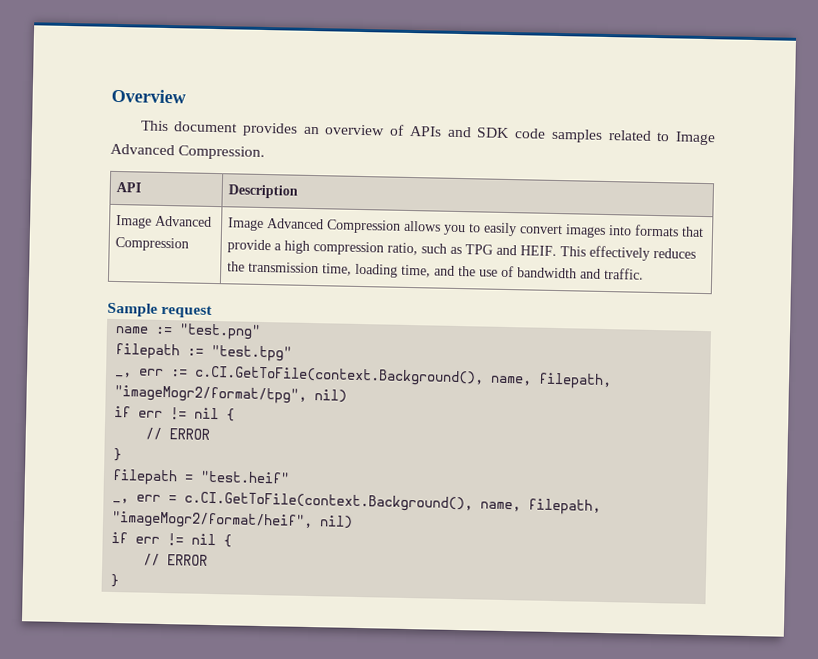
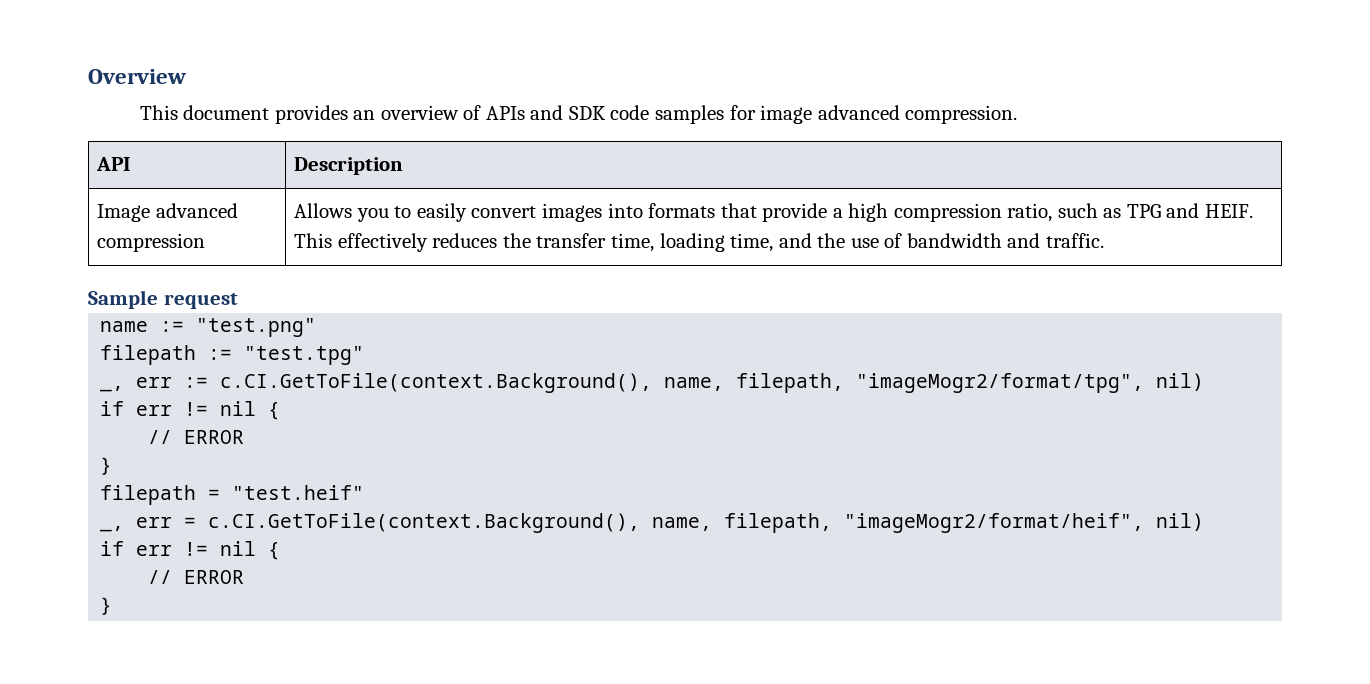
- This document provides an overview of APIs and SDK code samples related to Image Advanced Compression.
+ This document provides an overview of APIs and SDK code samples for image advanced compression.
  API | Description
- Image Advanced Compression | Image Advanced Compression allows you to easily convert images into formats that provide a high compression ratio, such as TPG and HEIF. This effectively reduces the transmission time, loading time, and the use of bandwidth and traffic.
+ Image advanced compression | Allows you to easily convert images into formats that provide a high compression ratio, such as TPG and HEIF. This effectively reduces the transfer time, loading time, and the use of bandwidth and traffic.

